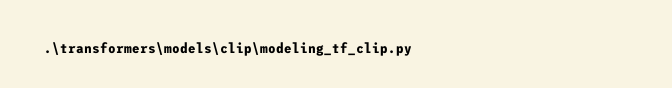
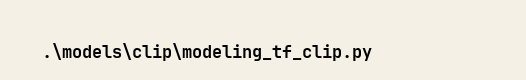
- .\transformers\models\clip\modeling_tf_clip.py
+ .\models\clip\modeling_tf_clip.py

